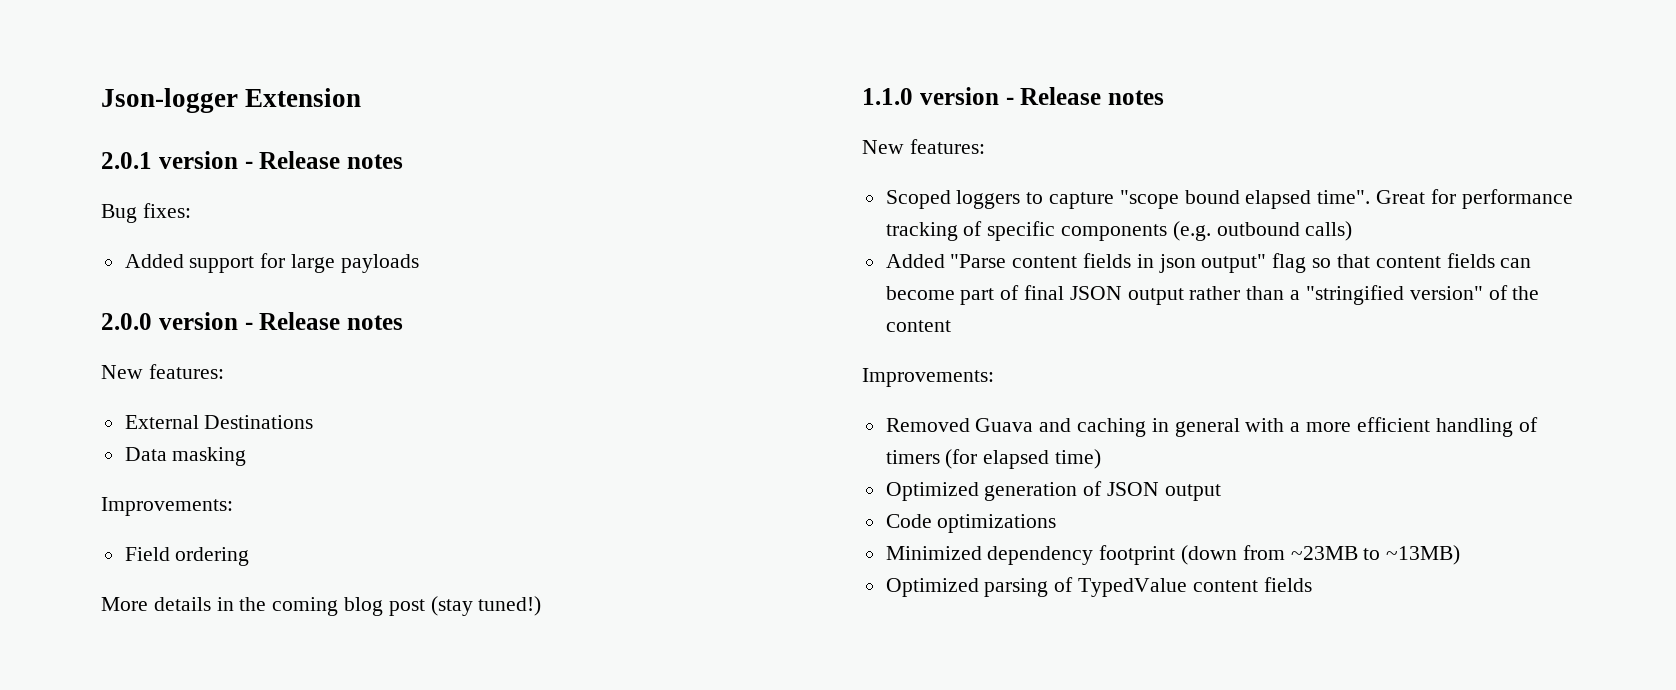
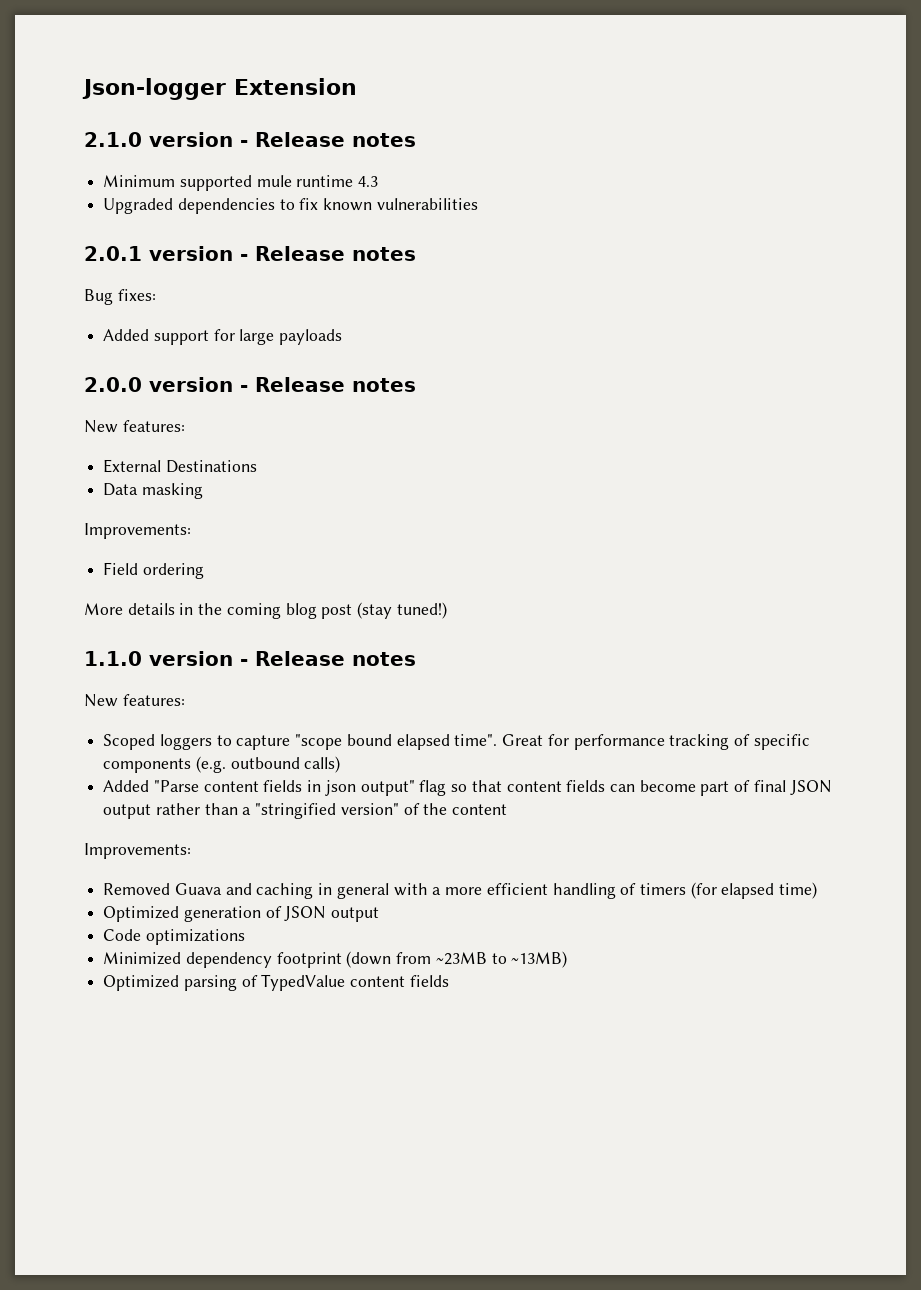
+ 2.1.0 version - Release notes
+ Minimum supported mule runtime 4.3
+ Upgraded dependencies to fix known vulnerabilities

